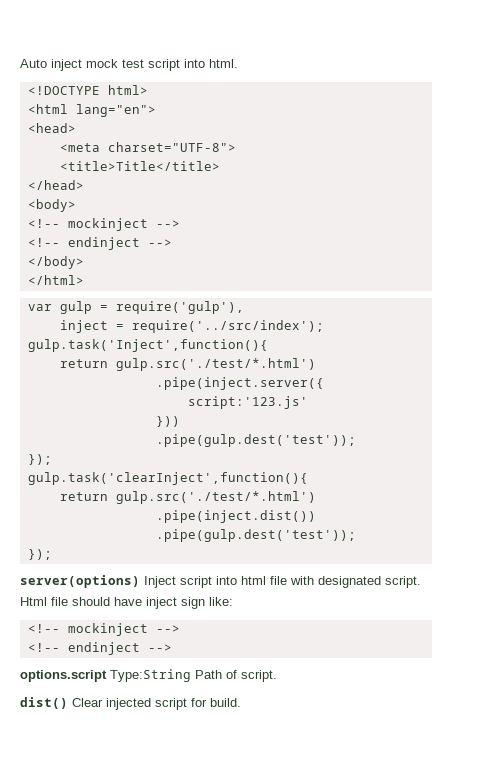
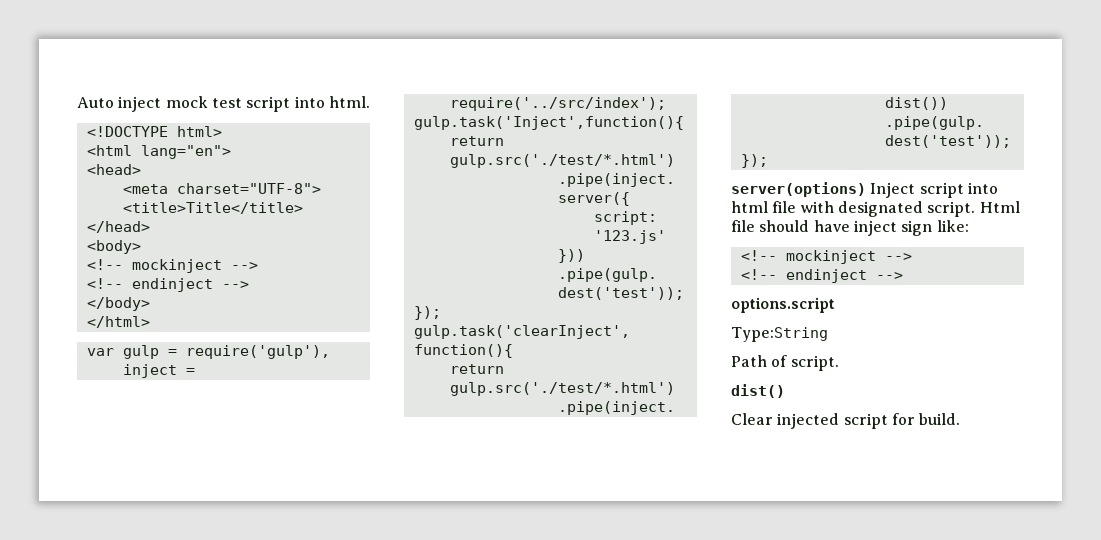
- options.script Type:String Path of script.
+ options.script
+ Type:String
+ Path of script.
- dist() Clear injected script for build.
+ dist()
+ Clear injected script for build.

